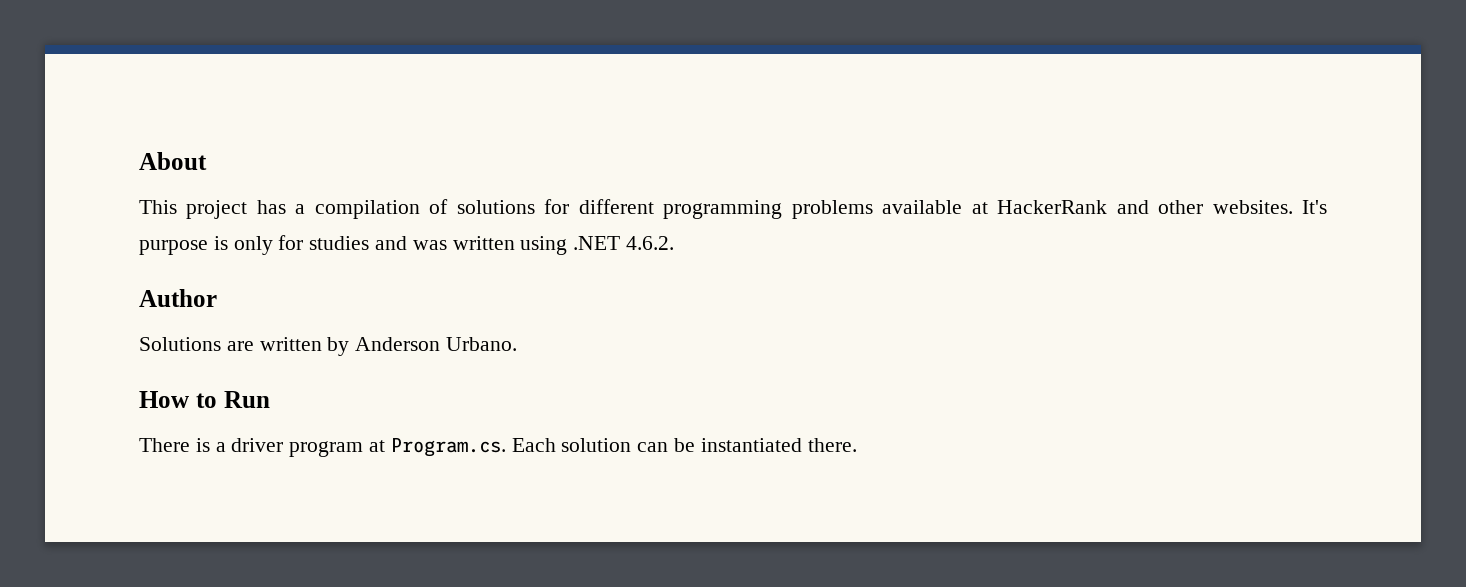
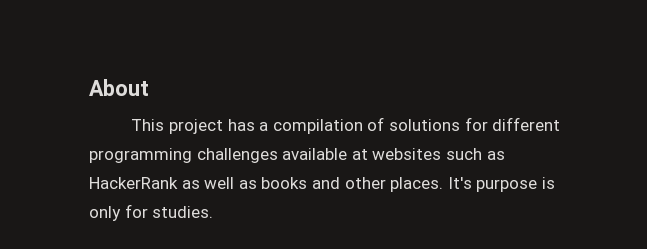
- This project has a compilation of solutions for different programming problems available at HackerRank and other websites.
+ This project has a compilation of solutions for different programming challenges available at websites such as HackerRank as well as books and other places.
- It's purpose is only for studies and was written using .NET 4.6.2.
- Author
- Solutions are written by Anderson Urbano.
- How to Run
- There is a driver program at Program.cs. Each solution can be instantiated there.
+ It's purpose is only for studies.

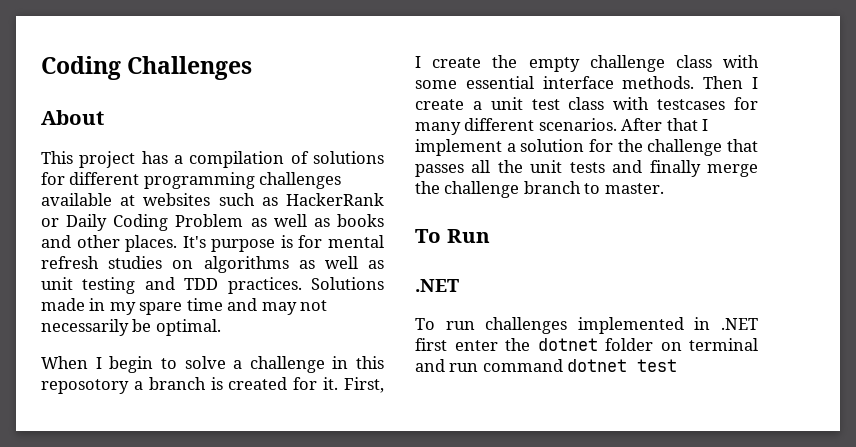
+ Coding Challenges
- This project has a compilation of solutions for different programming challenges available at websites such as HackerRank as well as books and other places.
+ This project has a compilation of solutions for different programming challenges available at websites such as HackerRank or Daily Coding Problem as well as books and other places.
- It's purpose is only for studies.
+ It's purpose is for mental refresh studies on algorithms as well as unit testing and TDD practices. Solutions made in my spare time and may not necessarily be optimal.
+ When I begin to solve a challenge in this reposotory a branch is created for it. First, I create the empty challenge class with some essential interface methods. Then I create a unit test class with testcases for many different scenarios. After that I implement a solution for the challenge that passes all the unit tests and finally merge the challenge branch to master.
+ To Run
+ .NET
+ To run challenges implemented in .NET first enter the dotnet folder on terminal and run command dotnet test

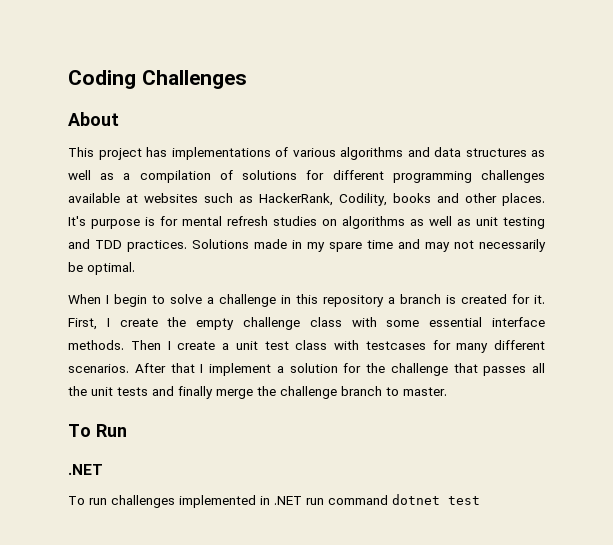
- This project has a compilation of solutions for different programming challenges available at websites such as HackerRank or Daily Coding Problem as well as books and other places.
+ This project has implementations of various algorithms and data structures as well as a compilation of solutions for different programming challenges available at websites such as HackerRank, Codility, books and other places.
- When I begin to solve a challenge in this reposotory a branch is created for it.
+ When I begin to solve a challenge in this repository a branch is created for it.
- To run challenges implemented in .NET first enter the dotnet folder on terminal and run command dotnet test
+ To run challenges implemented in .NET run command dotnet test

